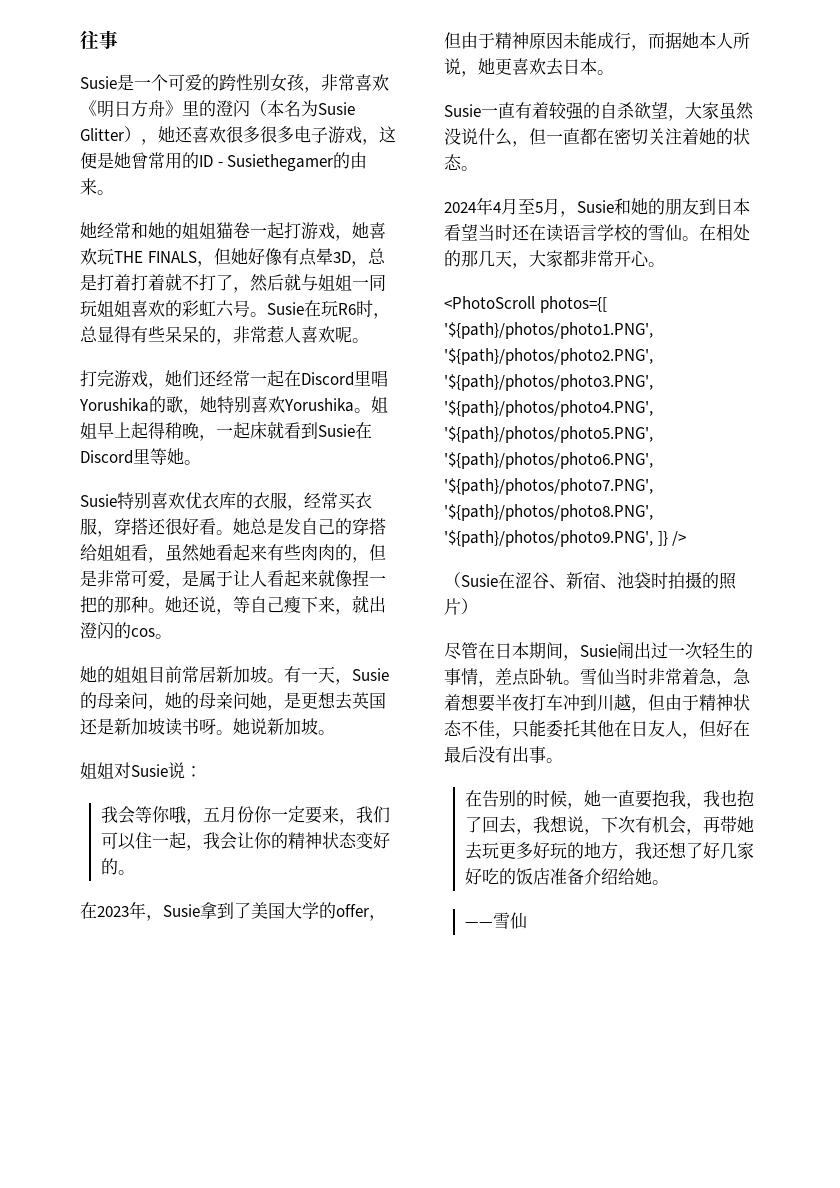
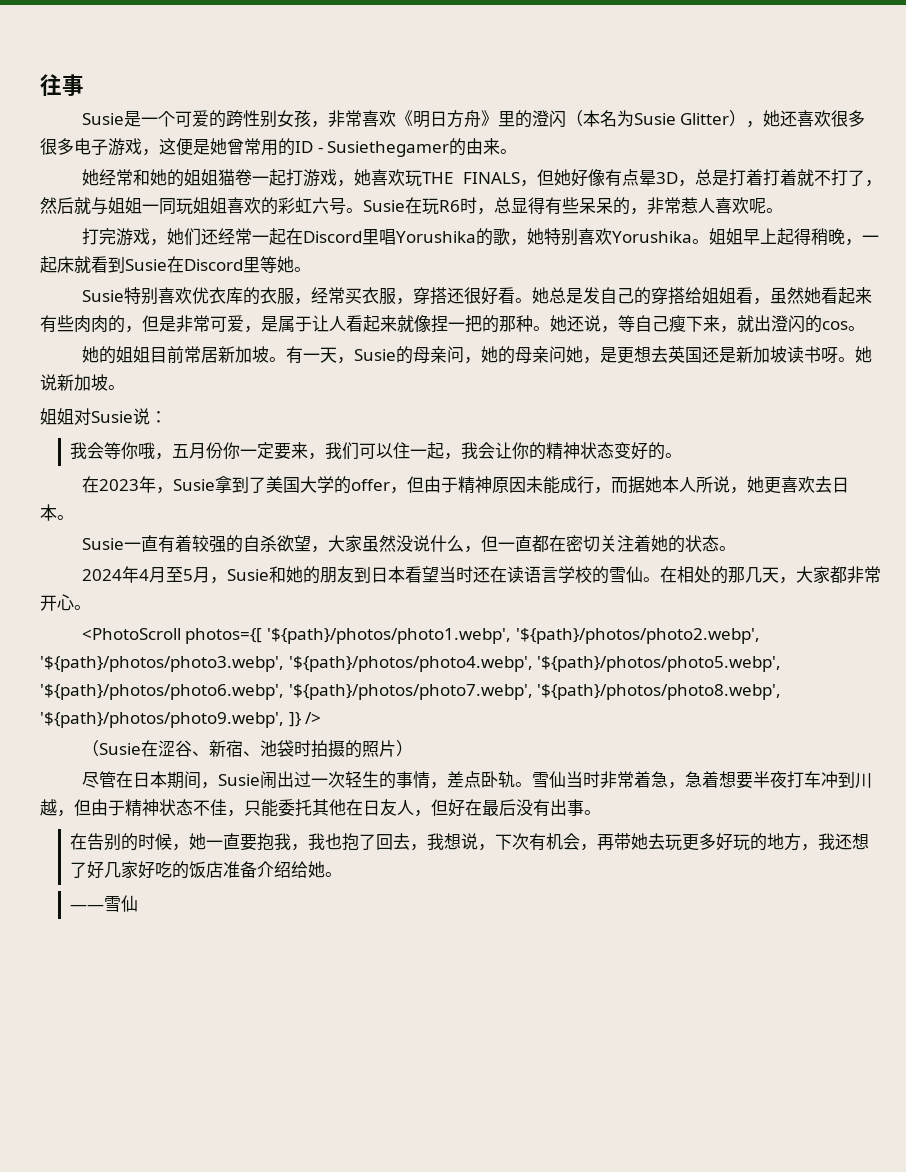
- <PhotoScroll photos={[ '${path}/photos/photo1.PNG', '${path}/photos/photo2.PNG', '${path}/photos/photo3.PNG', '${path}/photos/photo4.PNG', '${path}/photos/photo5.PNG', '${path}/photos/photo6.PNG', '${path}/photos/photo7.PNG', '${path}/photos/photo8.PNG', '${path}/photos/photo9.PNG', ]} />
+ <PhotoScroll photos={[ '${path}/photos/photo1.webp', '${path}/photos/photo2.webp', '${path}/photos/photo3.webp', '${path}/photos/photo4.webp', '${path}/photos/photo5.webp', '${path}/photos/photo6.webp', '${path}/photos/photo7.webp', '${path}/photos/photo8.webp', '${path}/photos/photo9.webp', ]} />

